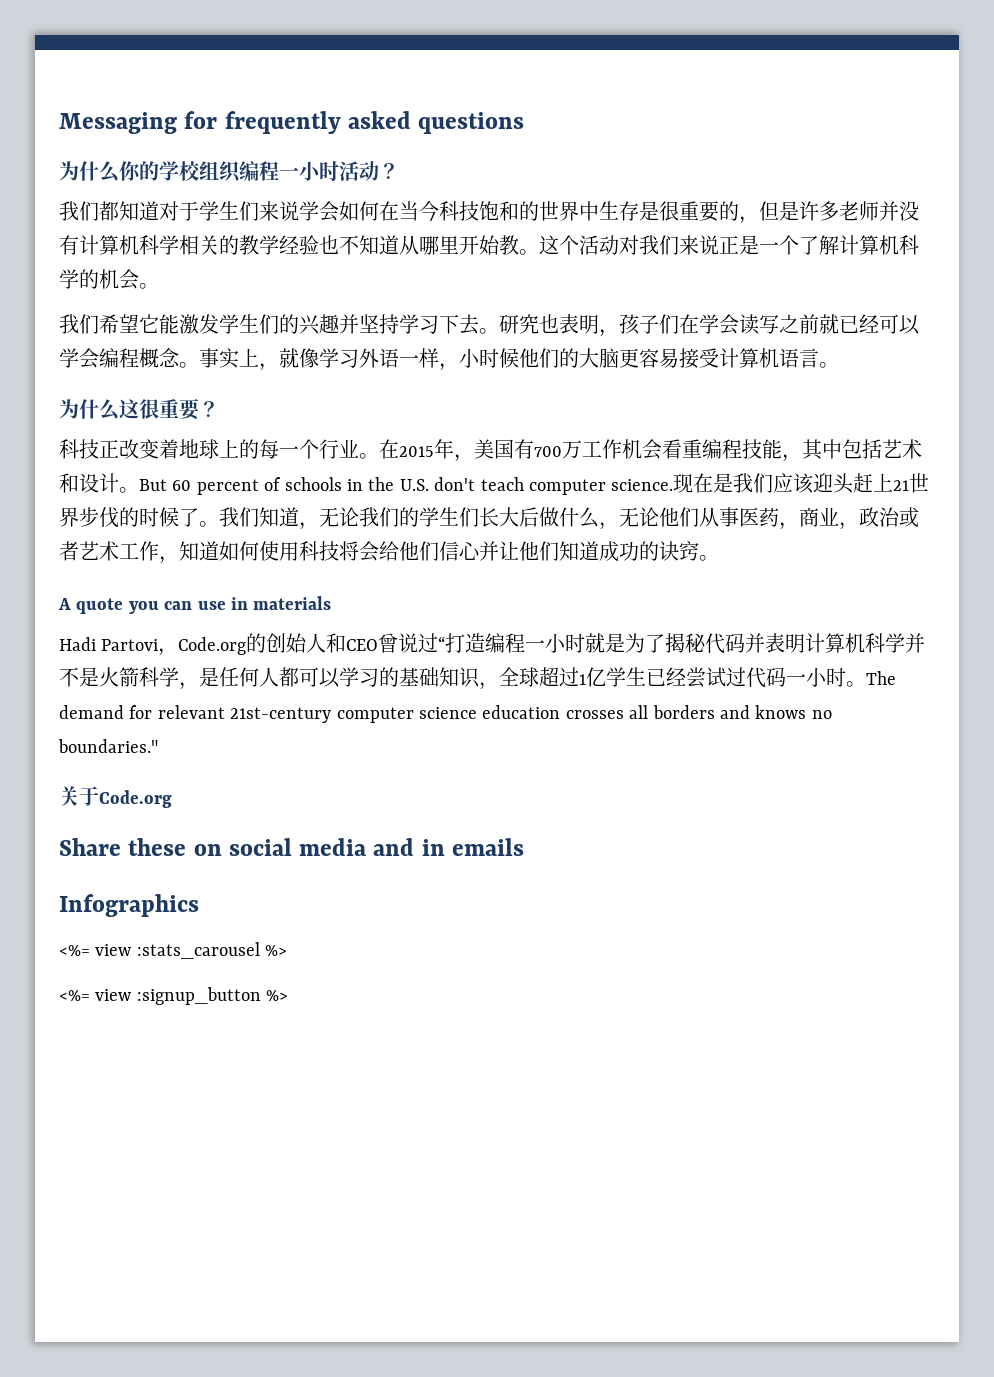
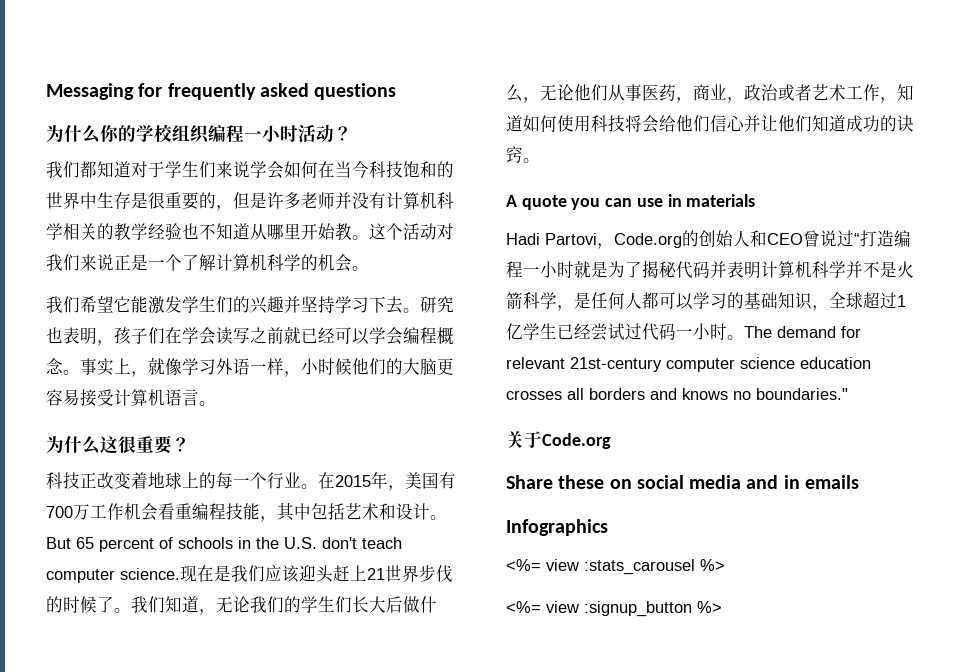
- But 60 percent of schools in the U.S. don't teach computer science.
+ But 65 percent of schools in the U.S. don't teach computer science.

